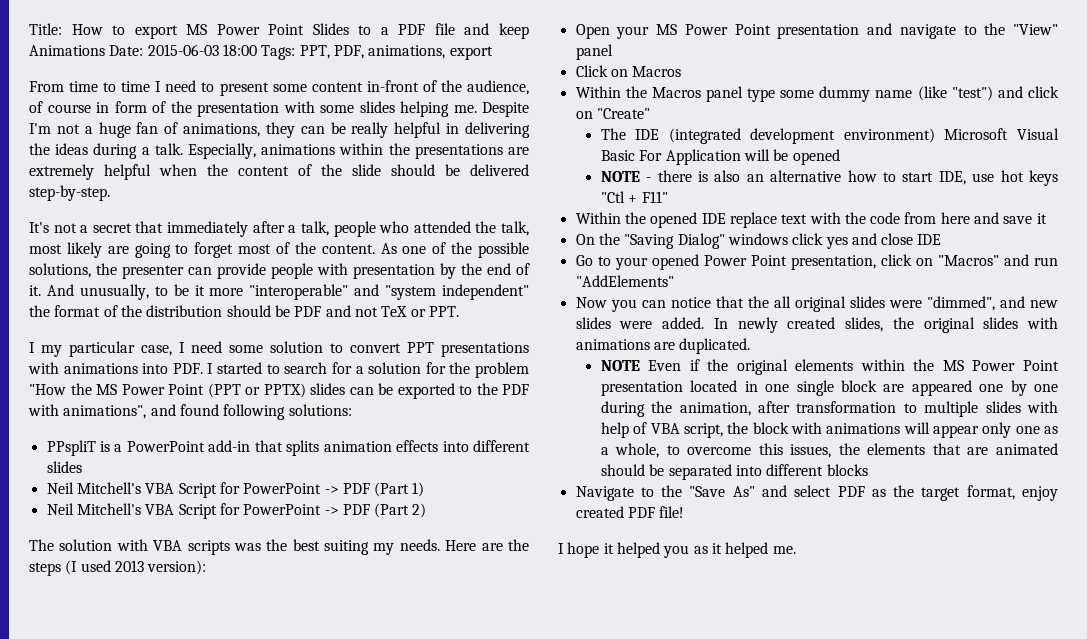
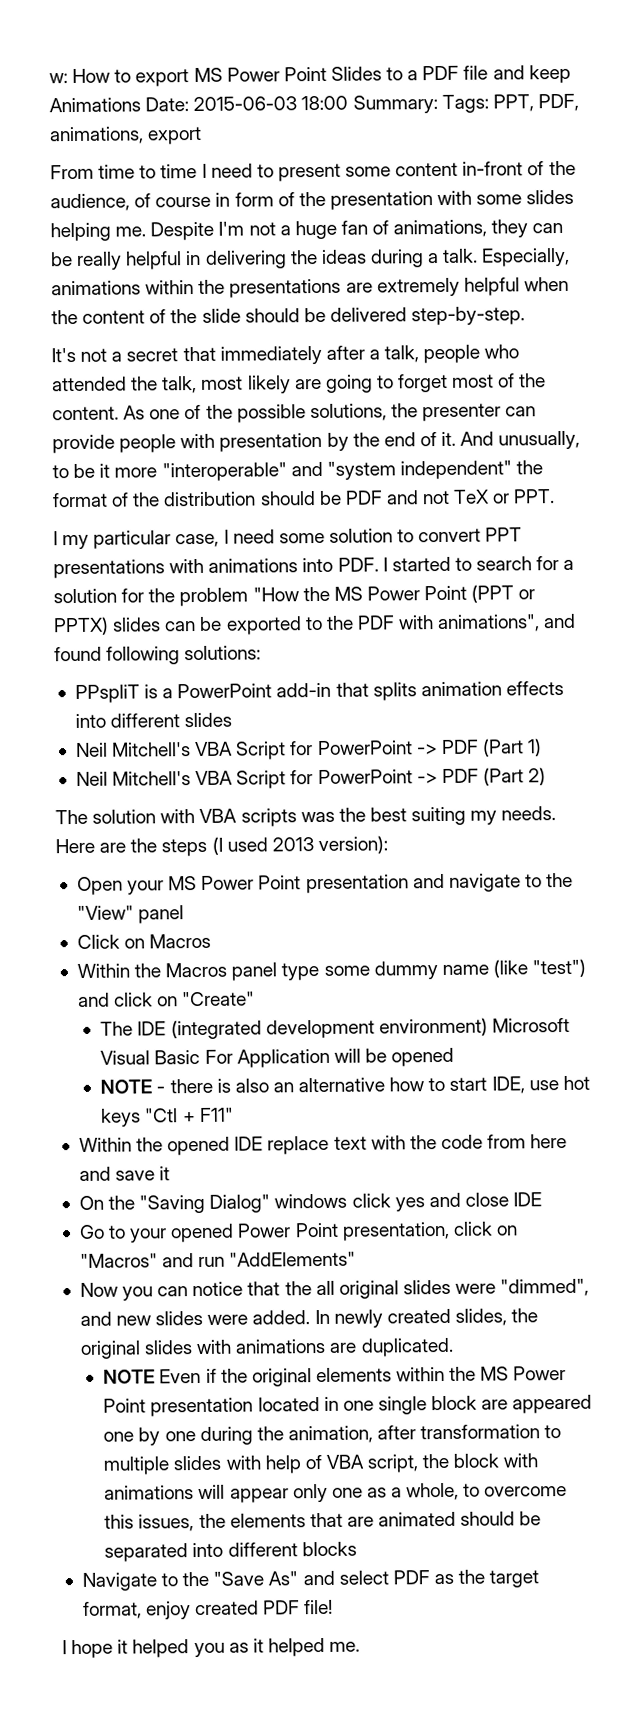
- Title: How to export MS Power Point Slides to a PDF file and keep Animations Date: 2015-06-03 18:00 Tags: PPT, PDF, animations, export
+ w: How to export MS Power Point Slides to a PDF file and keep Animations Date: 2015-06-03 18:00 Summary: Tags: PPT, PDF, animations, export

